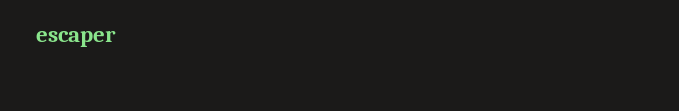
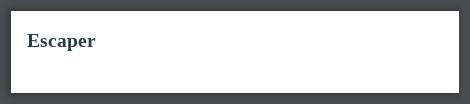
- escaper
+ Escaper

